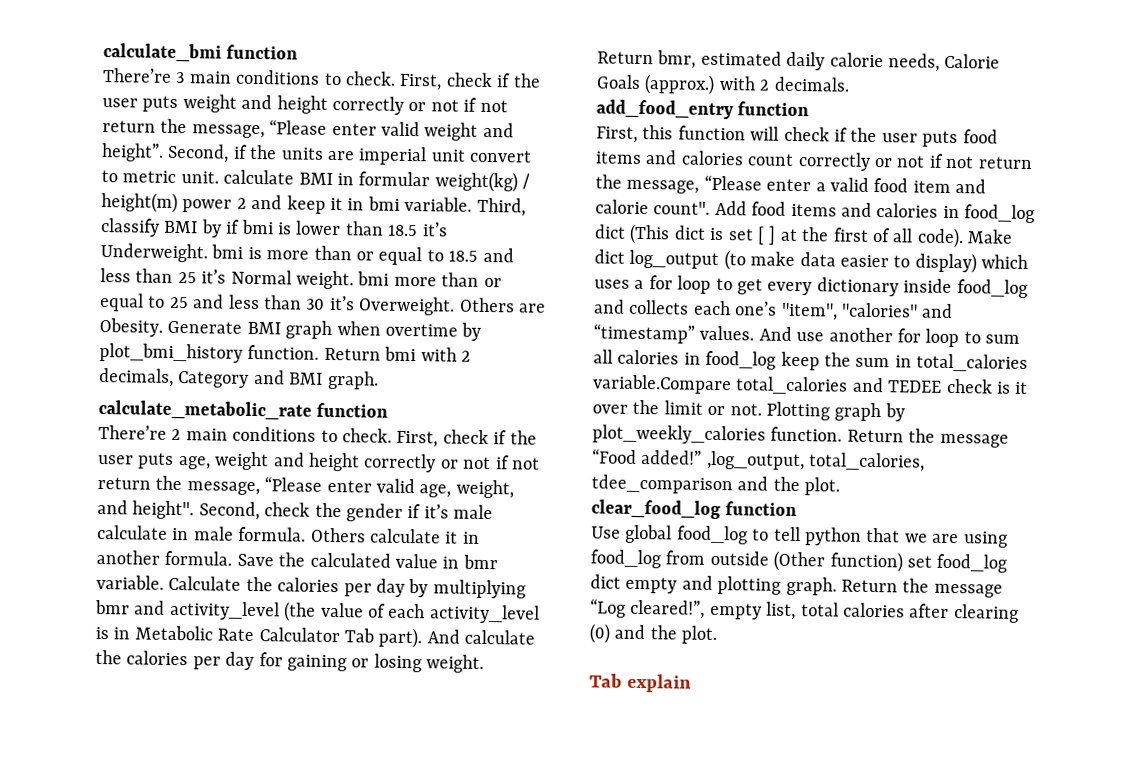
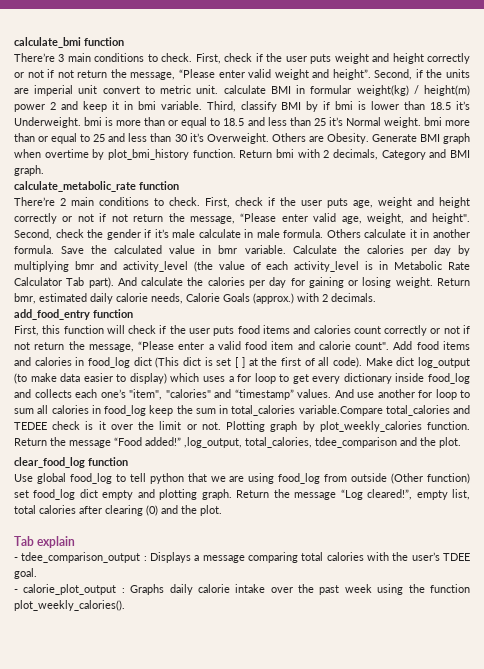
+ - tdee_comparison_output : Displays a message comparing total calories with the user’s TDEE goal.
+ - calorie_plot_output : Graphs daily calorie intake over the past week using the function plot_weekly_calories().

